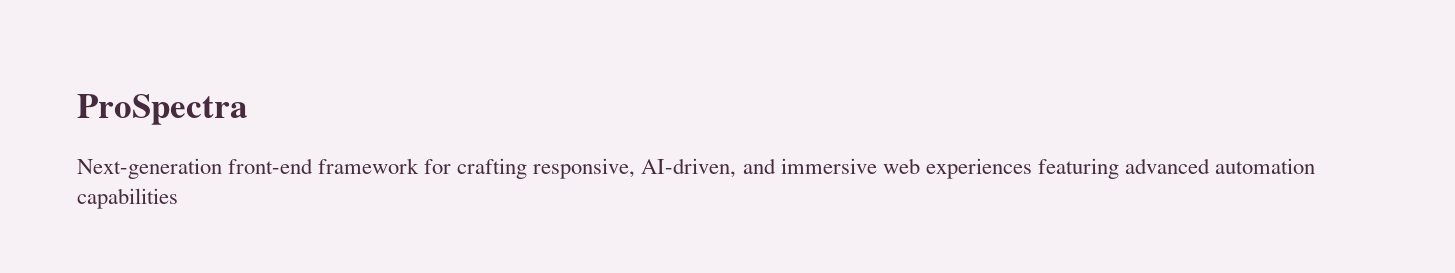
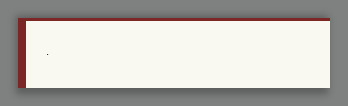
- ProSpectra
- Next-generation front-end framework for crafting responsive, AI-driven, and immersive web experiences featuring advanced automation capabilities
+ .

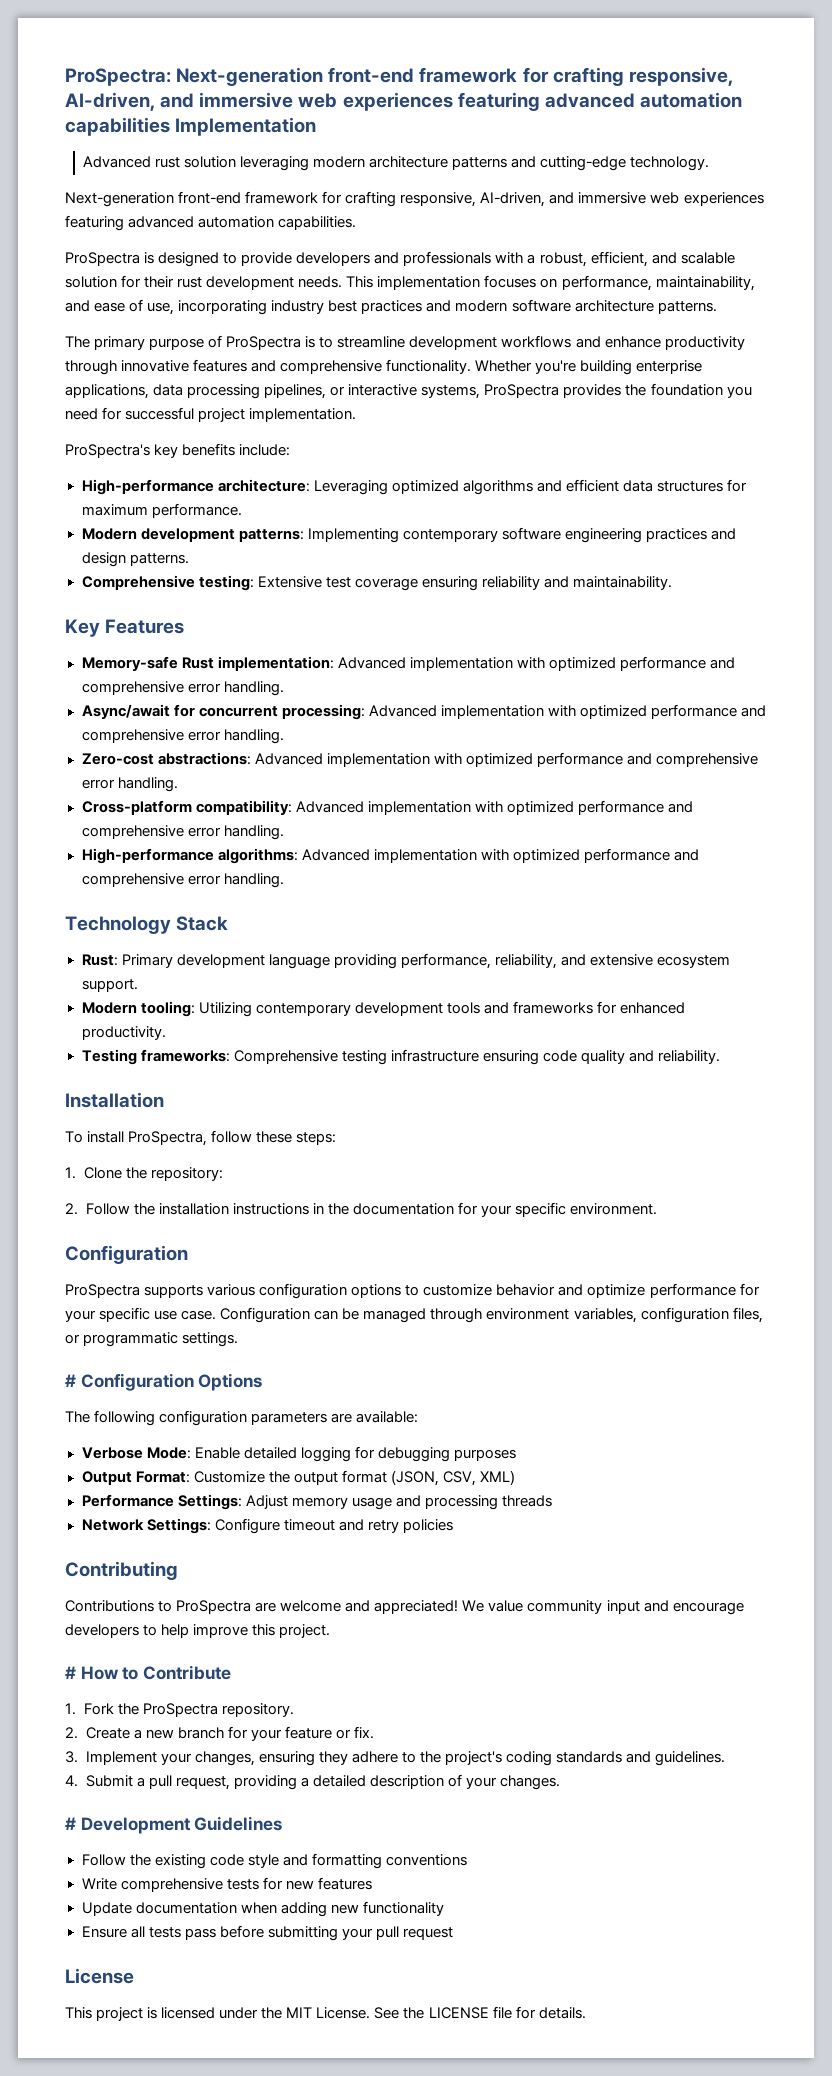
- .
+ ProSpectra: Next-generation front-end framework for crafting responsive, AI-driven, and immersive web experiences featuring advanced automation capabilities Implementation
+ Advanced rust solution leveraging modern architecture patterns and cutting-edge technology.
+ Next-generation front-end framework for crafting responsive, AI-driven, and immersive web experiences featuring advanced automation capabilities.
+ ProSpectra is designed to provide developers and professionals with a robust, efficient, and scalable solution for their rust development needs. This implementation focuses on performance, maintainability, and ease of use, incorporating industry best practices and modern software architecture patterns.
+ The primary purpose of ProSpectra is to streamline development workflows and enhance productivity through innovative features and comprehensive functionality. Whether you're building enterprise applications, data processing pipelines, or interactive systems, ProSpectra provides the foundation you need for successful project implementation.
+ ProSpectra's key benefits include:
+ High-performance architecture: Leveraging optimized algorithms and efficient data structures for maximum performance.
+ Modern development patterns: Implementing contemporary software engineering practices and design patterns.
+ Comprehensive testing: Extensive test coverage ensuring reliability and maintainability.
+ Key Features
+ Memory-safe Rust implementation: Advanced implementation with optimized performance and comprehensive error handling.
+ Async/await for concurrent processing: Advanced implementation with optimized performance and comprehensive error handling.
+ Zero-cost abstractions: Advanced implementation with optimized performance and comprehensive error handling.
+ Cross-platform compatibility: Advanced implementation with optimized performance and comprehensive error handling.
+ High-performance algorithms: Advanced implementation with optimized performance and comprehensive error handling.
+ Technology Stack
+ Rust: Primary development language providing performance, reliability, and extensive ecosystem support.
+ Modern tooling: Utilizing contemporary development tools and frameworks for enhanced productivity.
+ Testing frameworks: Comprehensive testing infrastructure ensuring code quality and reliability.
+ Installation
+ To install ProSpectra, follow these steps:
+ 1. Clone the repository:
+ 2. Follow the installation instructions in the documentation for your specific environment.
+ Configuration
+ ProSpectra supports various configuration options to customize behavior and optimize performance for your specific use case. Configuration can be managed through environment variables, configuration files, or programmatic settings.
+ # Configuration Options
+ The following configuration parameters are available:
+ Verbose Mode: Enable detailed logging for debugging purposes
+ Output Format: Customize the output format (JSON, CSV, XML)
+ Performance Settings: Adjust memory usage and processing threads
+ Network Settings: Configure timeout and retry policies
+ Contributing
+ Contributions to ProSpectra are welcome and appreciated! We value community input and encourage developers to help improve this project.
+ # How to Contribute
+ 1. Fork the ProSpectra repository.
+ 2. Create a new branch for your feature or fix.
+ 3. Implement your changes, ensuring they adhere to the project's coding standards and guidelines.
+ 4. Submit a pull request, providing a detailed description of your changes.
+ # Development Guidelines
+ Follow the existing code style and formatting conventions
+ Write comprehensive tests for new features
+ Update documentation when adding new functionality
+ Ensure all tests pass before submitting your pull request
+ License
+ This project is licensed under the MIT License. See the LICENSE file for details.

